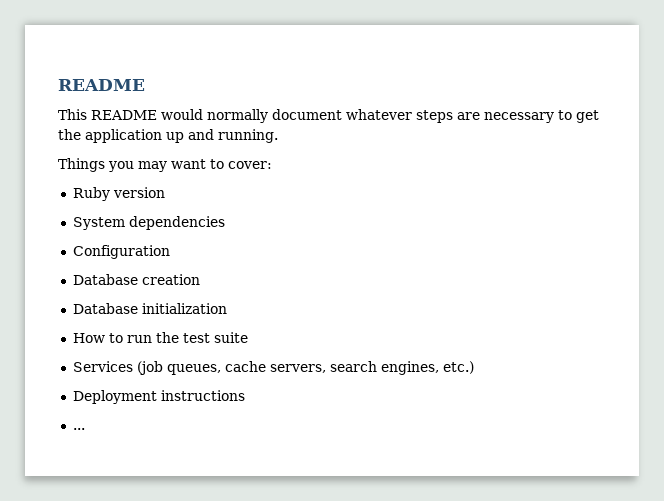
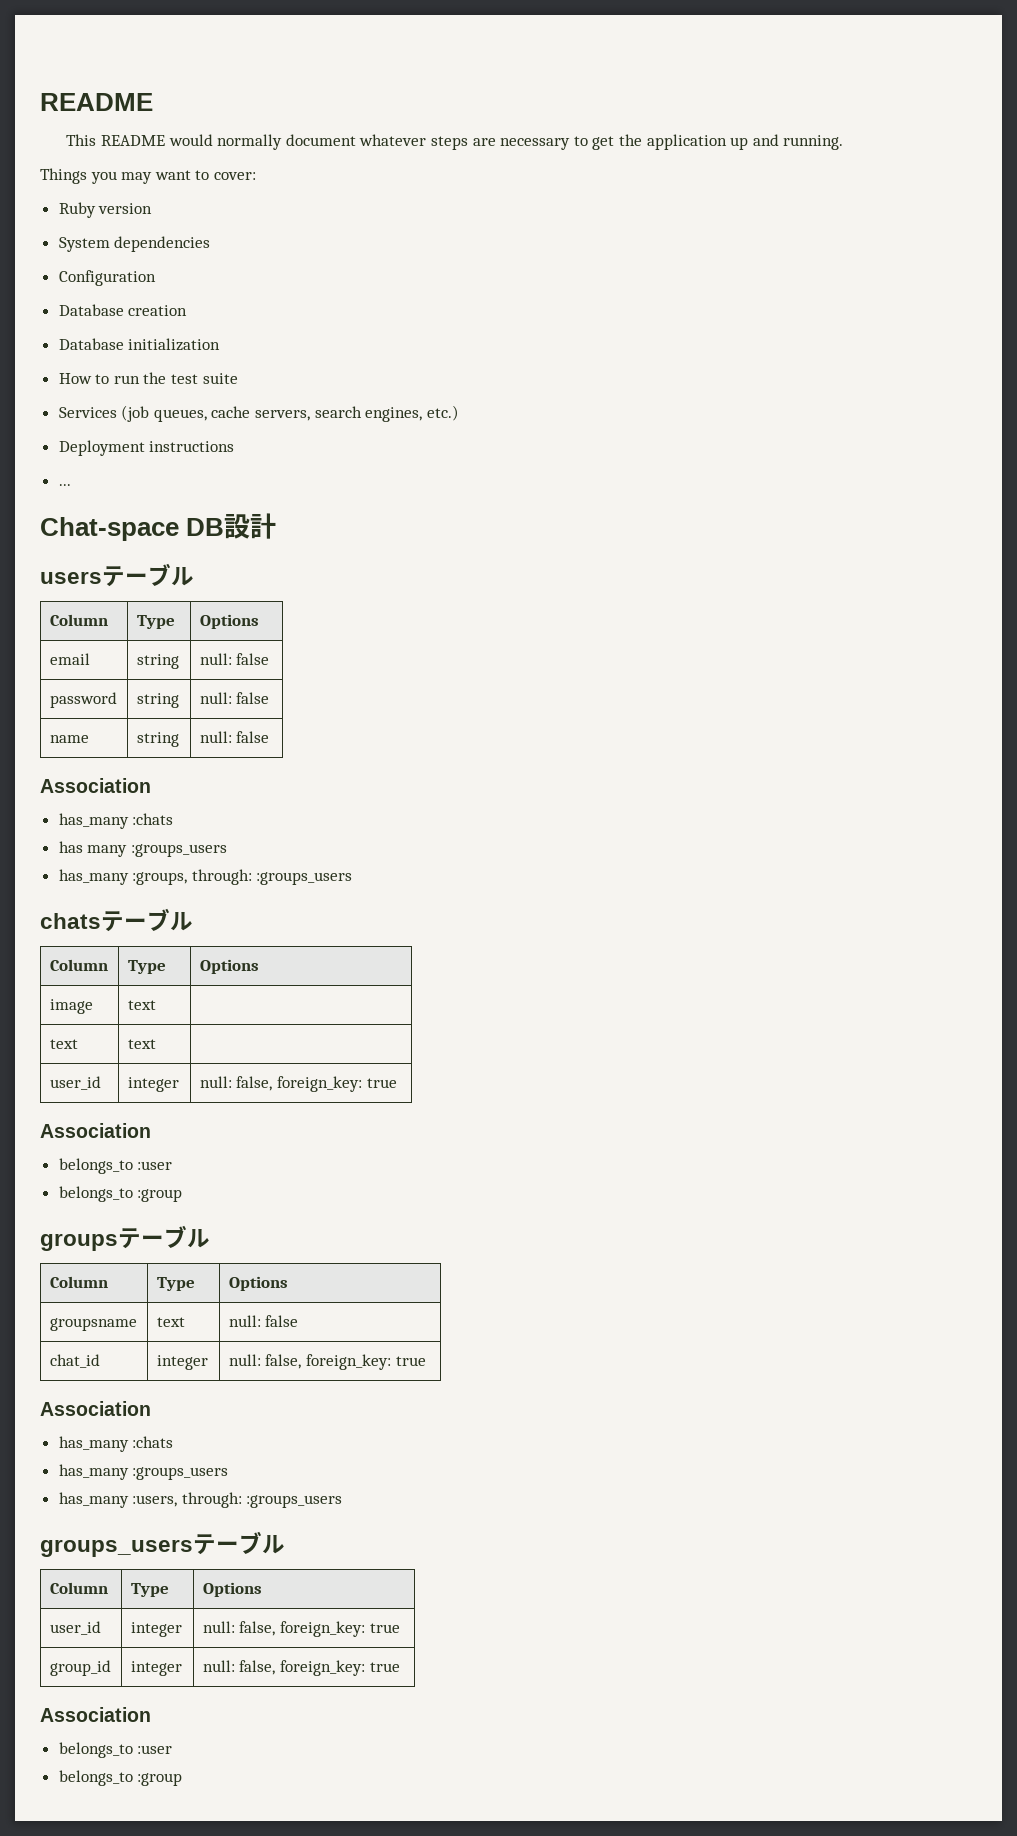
+ Chat-space DB設計
+ usersテーブル
+ Column | Type | Options
+ email | string | null: false
+ password | string | null: false
+ name | string | null: false
+ Association
+ has_many :chats
+ has many :groups_users
+ has_many :groups, through: :groups_users
+ chatsテーブル
+ Column | Type | Options
+ image | text |
+ text | text |
+ user_id | integer | null: false, foreign_key: true
+ Association
+ belongs_to :user
+ belongs_to :group
+ groupsテーブル
+ Column | Type | Options
+ groupsname | text | null: false
+ chat_id | integer | null: false, foreign_key: true
+ Association
+ has_many :chats
+ has_many :groups_users
+ has_many :users, through: :groups_users
+ groups_usersテーブル
+ Column | Type | Options
+ user_id | integer | null: false, foreign_key: true
+ group_id | integer | null: false, foreign_key: true
+ Association
+ belongs_to :user
+ belongs_to :group

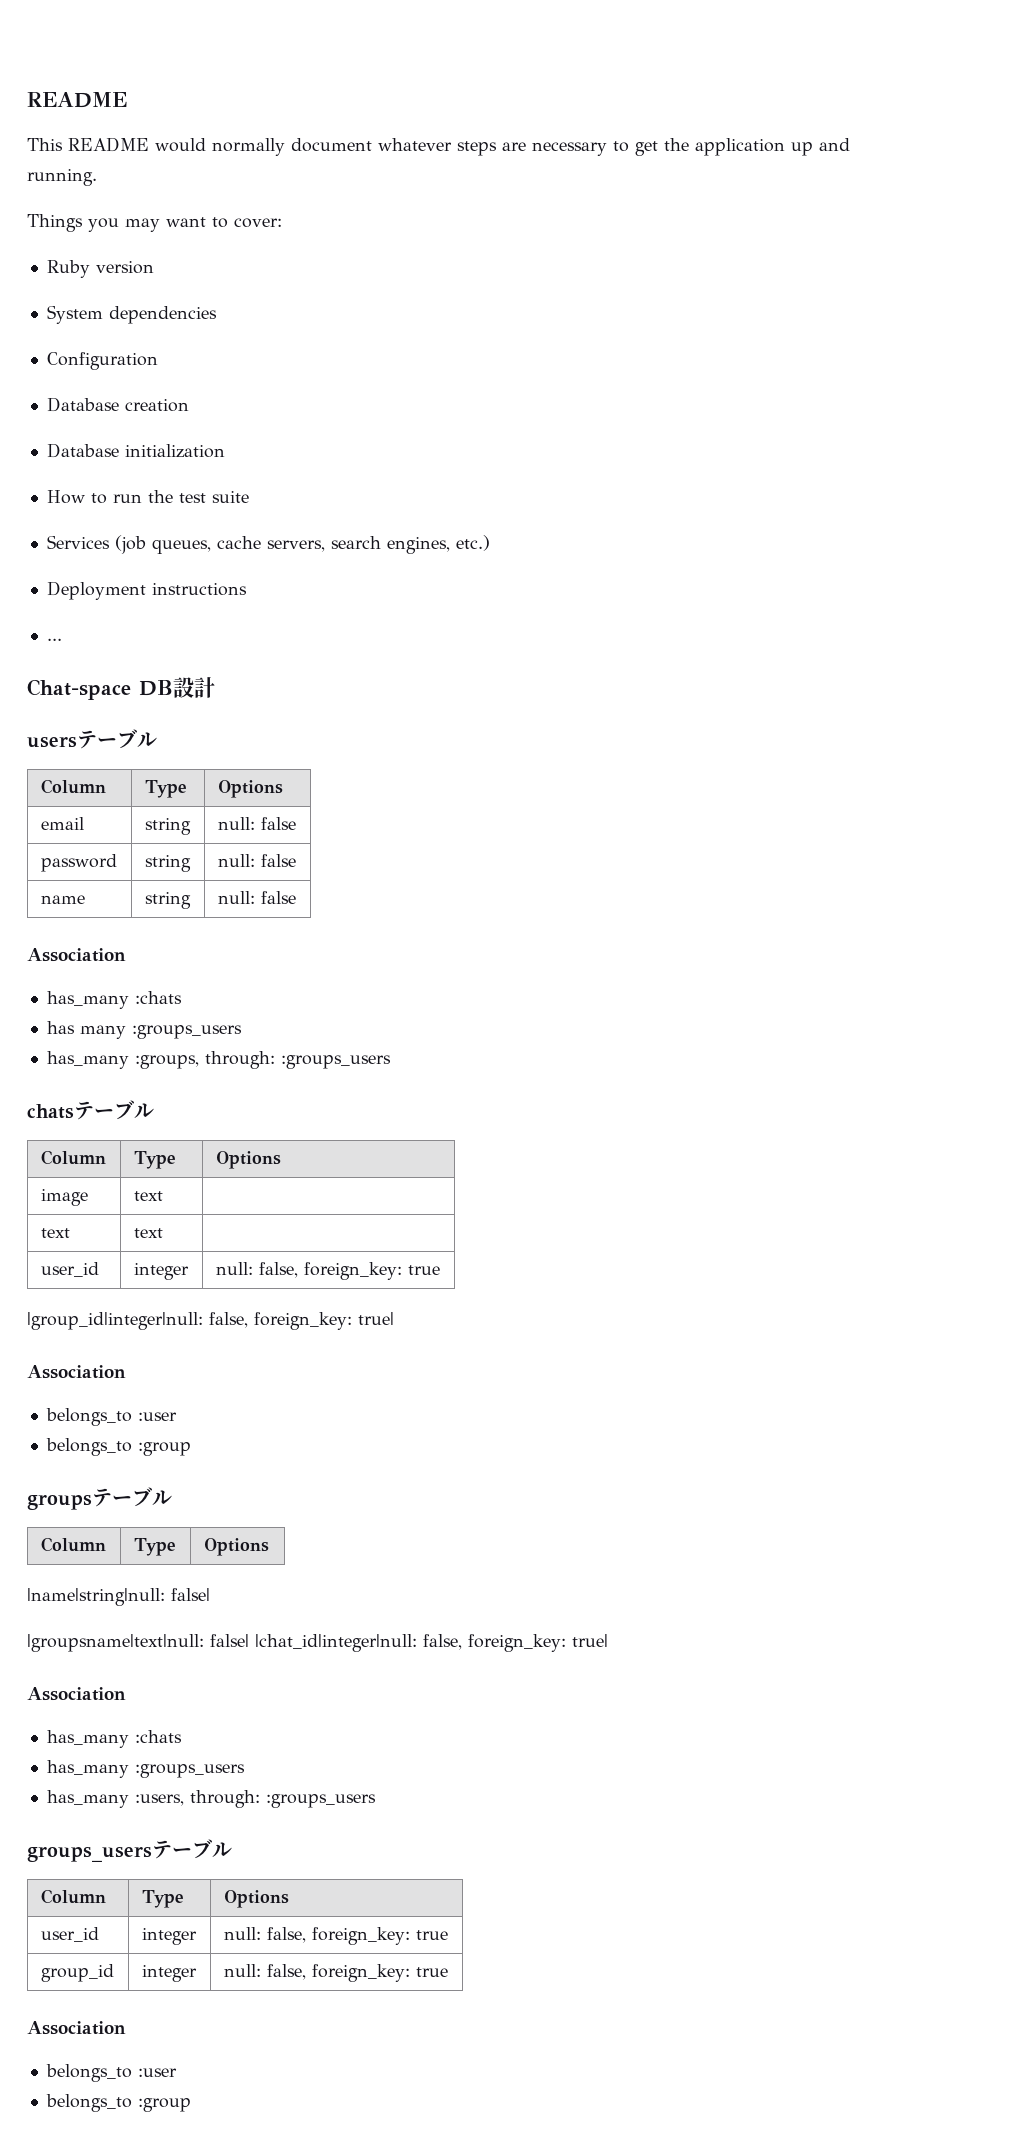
+ |group_id|integer|null: false, foreign_key: true|
- groupsname | text | null: false
- chat_id | integer | null: false, foreign_key: true
+ |name|string|null: false|
+ |groupsname|text|null: false| |chat_id|integer|null: false, foreign_key: true|

